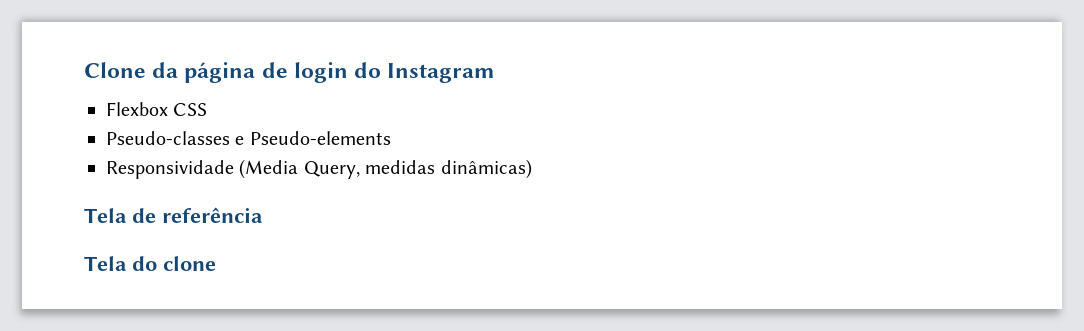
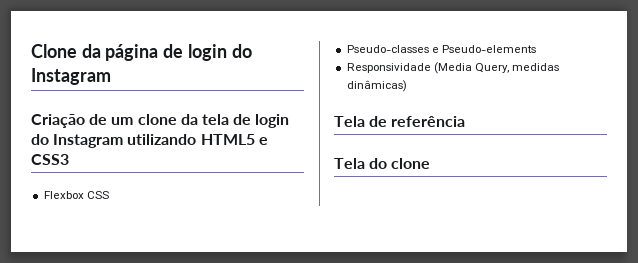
+ Criação de um clone da tela de login do Instagram utilizando HTML5 e CSS3

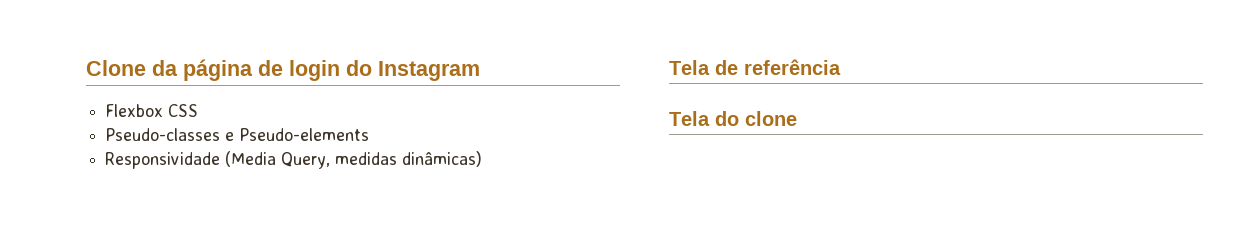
- Criação de um clone da tela de login do Instagram utilizando HTML5 e CSS3

